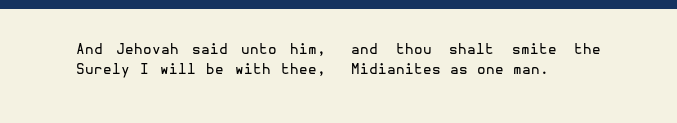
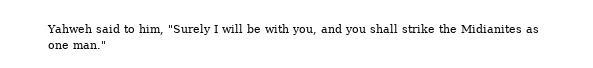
- And Jehovah said unto him, Surely I will be with thee, and thou shalt smite the Midianites as one man.
+ Yahweh said to him, "Surely I will be with you, and you shall strike the Midianites as one man."

